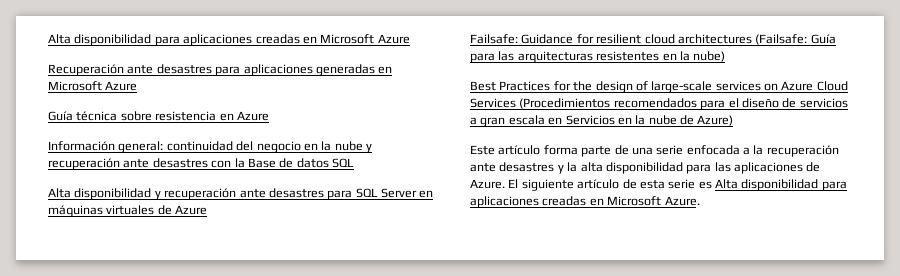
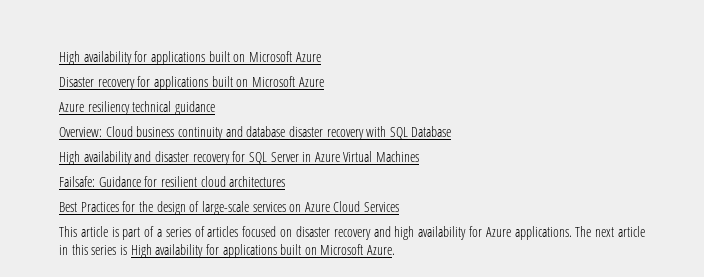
- Alta disponibilidad para aplicaciones creadas en Microsoft Azure
- Recuperación ante desastres para aplicaciones generadas en Microsoft Azure
- Guía técnica sobre resistencia en Azure
- Información general: continuidad del negocio en la nube y recuperación ante desastres con la Base de datos SQL
- Alta disponibilidad y recuperación ante desastres para SQL Server en máquinas virtuales de Azure
+ High availability for applications built on Microsoft Azure
+ Disaster recovery for applications built on Microsoft Azure
+ Azure resiliency technical guidance
+ Overview: Cloud business continuity and database disaster recovery with SQL Database
+ High availability and disaster recovery for SQL Server in Azure Virtual Machines
- Failsafe: Guidance for resilient cloud architectures (Failsafe: Guía para las arquitecturas resistentes en la nube)
+ Failsafe: Guidance for resilient cloud architectures
- Best Practices for the design of large-scale services on Azure Cloud Services (Procedimientos recomendados para el diseño de servicios a gran escala en Servicios en la nube de Azure)
- Este artículo forma parte de una serie enfocada a la recuperación ante desastres y la alta disponibilidad para las aplicaciones de Azure. El siguiente artículo de esta serie es Alta disponibilidad para aplicaciones creadas en Microsoft Azure.
+ Best Practices for the design of large-scale services on Azure Cloud Services
+ This article is part of a series of articles focused on disaster recovery and high availability for Azure applications. The next article in this series is High availability for applications built on Microsoft Azure.

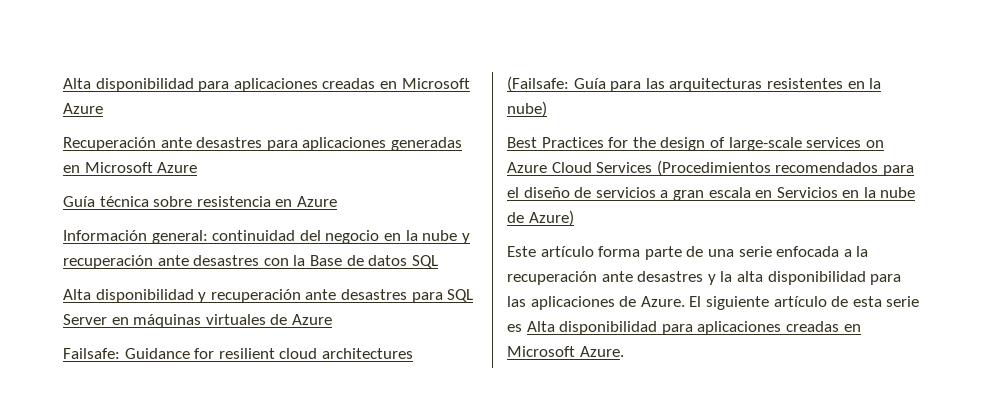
- High availability for applications built on Microsoft Azure
- Disaster recovery for applications built on Microsoft Azure
- Azure resiliency technical guidance
- Overview: Cloud business continuity and database disaster recovery with SQL Database
- High availability and disaster recovery for SQL Server in Azure Virtual Machines
+ Alta disponibilidad para aplicaciones creadas en Microsoft Azure
+ Recuperación ante desastres para aplicaciones generadas en Microsoft Azure
+ Guía técnica sobre resistencia en Azure
+ Información general: continuidad del negocio en la nube y recuperación ante desastres con la Base de datos SQL
+ Alta disponibilidad y recuperación ante desastres para SQL Server en máquinas virtuales de Azure
- Failsafe: Guidance for resilient cloud architectures
+ Failsafe: Guidance for resilient cloud architectures (Failsafe: Guía para las arquitecturas resistentes en la nube)
- Best Practices for the design of large-scale services on Azure Cloud Services
- This article is part of a series of articles focused on disaster recovery and high availability for Azure applications. The next article in this series is High availability for applications built on Microsoft Azure.
+ Best Practices for the design of large-scale services on Azure Cloud Services (Procedimientos recomendados para el diseño de servicios a gran escala en Servicios en la nube de Azure)
+ Este artículo forma parte de una serie enfocada a la recuperación ante desastres y la alta disponibilidad para las aplicaciones de Azure. El siguiente artículo de esta serie es Alta disponibilidad para aplicaciones creadas en Microsoft Azure.

